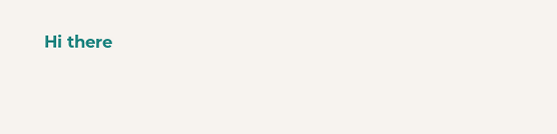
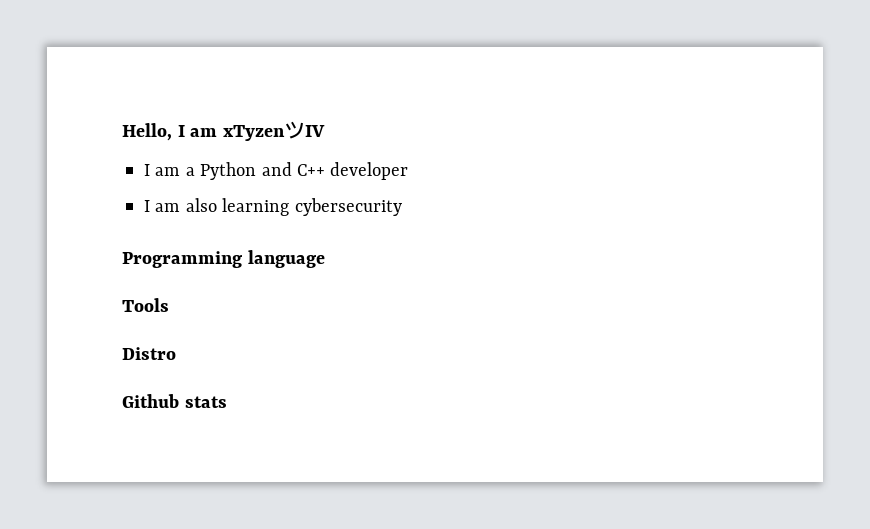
- Hi there
+ Hello, I am xTyzenツIV
+ I am a Python and C++ developer
+ I am also learning cybersecurity
+ Programming language
+ Tools
+ Distro
+ Github stats

